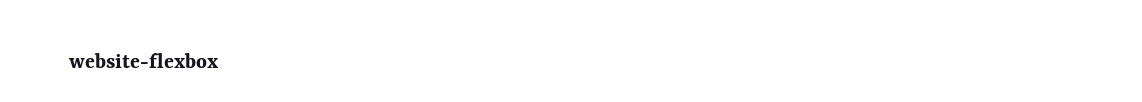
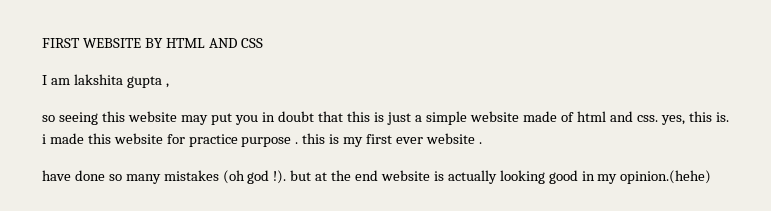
- website-flexbox
+ FIRST WEBSITE BY HTML AND CSS
+ I am lakshita gupta ,
+ so seeing this website may put you in doubt that this is just a simple website made of html and css. yes, this is. i made this website for practice purpose . this is my first ever website .
+ have done so many mistakes (oh god !). but at the end website is actually looking good in my opinion.(hehe)

